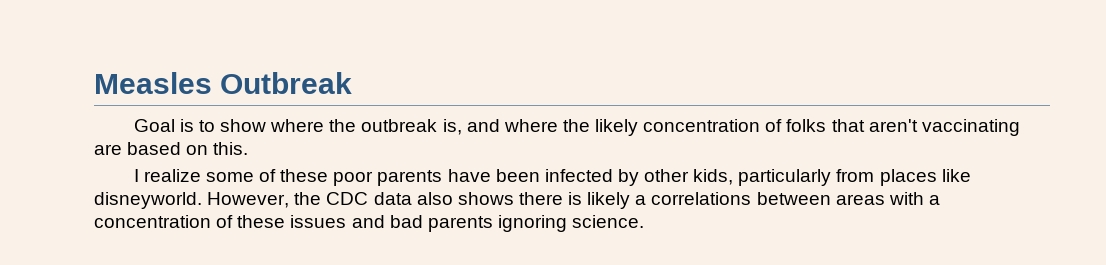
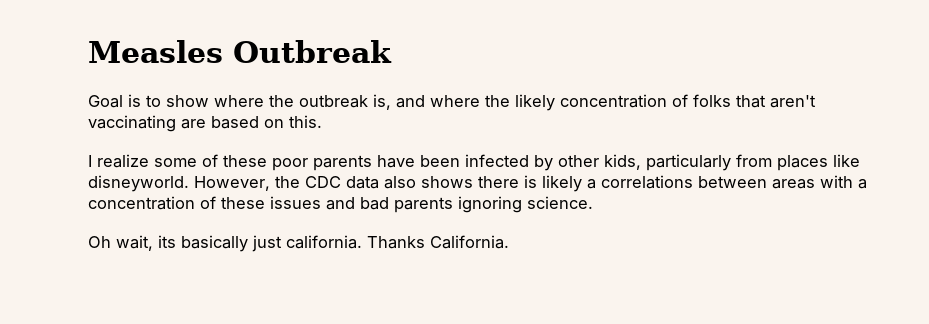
+ Oh wait, its basically just california. Thanks California.

